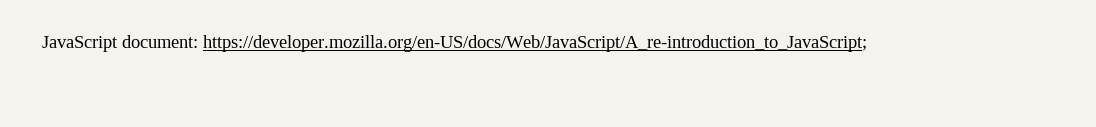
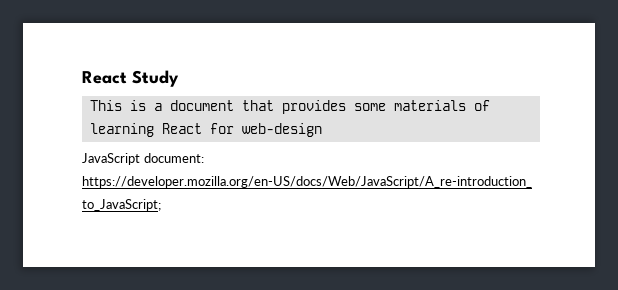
+ React Study
+ This is a document that provides some materials of learning React for web-design

